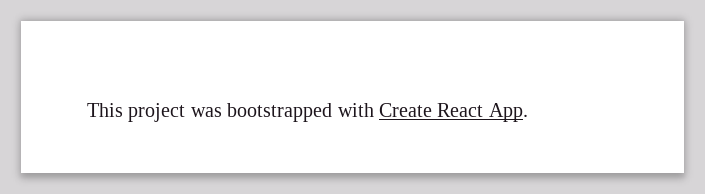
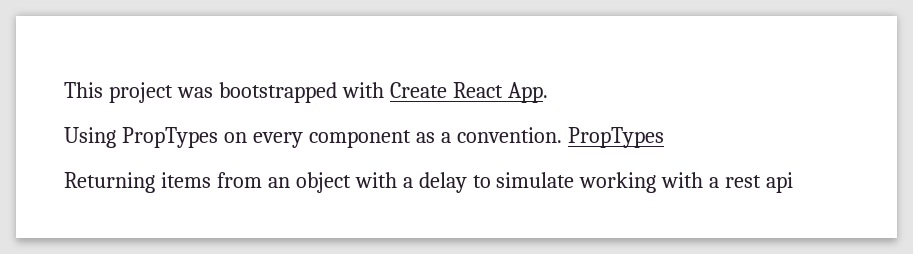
+ Using PropTypes on every component as a convention. PropTypes
+ Returning items from an object with a delay to simulate working with a rest api

